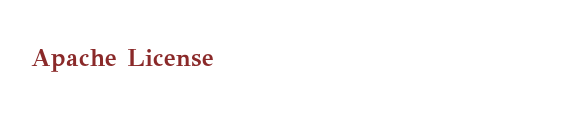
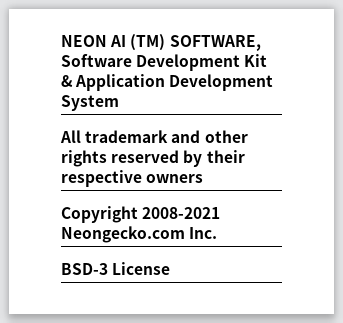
- Apache License
+ NEON AI (TM) SOFTWARE, Software Development Kit & Application Development System
+ All trademark and other rights reserved by their respective owners
+ Copyright 2008-2021 Neongecko.com Inc.
+ BSD-3 License

